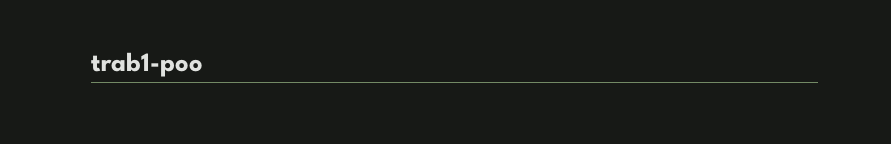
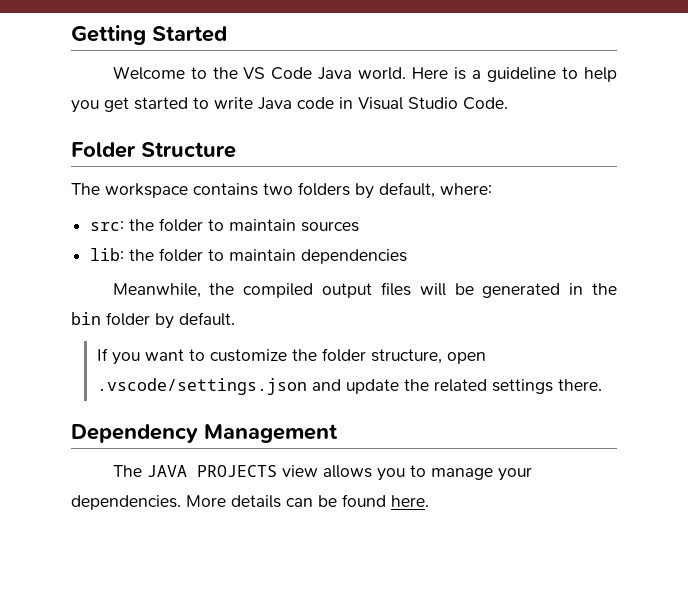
- trab1-poo
+ Getting Started
+ Welcome to the VS Code Java world. Here is a guideline to help you get started to write Java code in Visual Studio Code.
+ Folder Structure
+ The workspace contains two folders by default, where:
+ src: the folder to maintain sources
+ lib: the folder to maintain dependencies
+ Meanwhile, the compiled output files will be generated in the bin folder by default.
+ If you want to customize the folder structure, open .vscode/settings.json and update the related settings there.
+ Dependency Management
+ The JAVA PROJECTS view allows you to manage your dependencies. More details can be found here.

